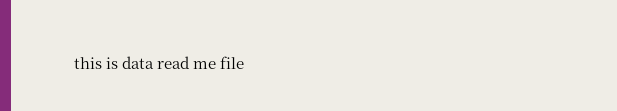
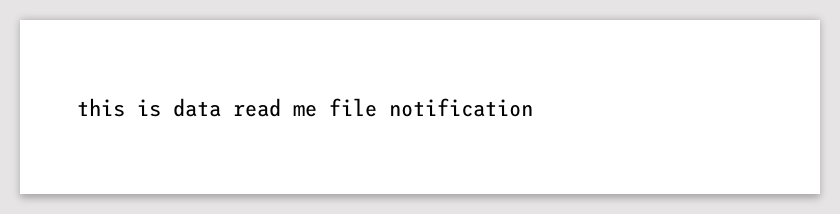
- this is data read me file
+ this is data read me file notification

